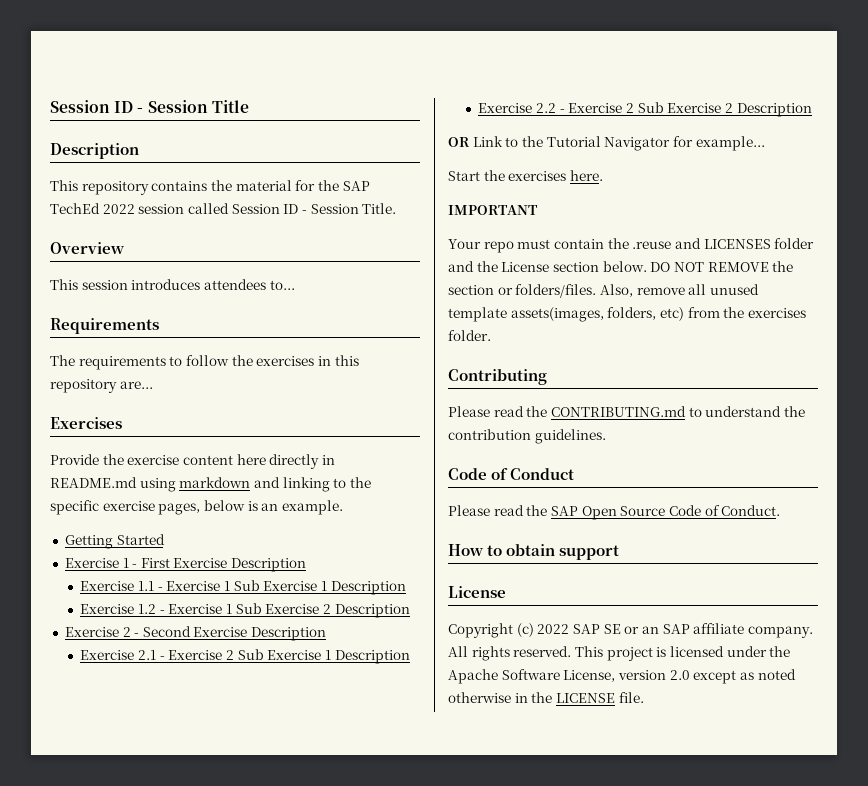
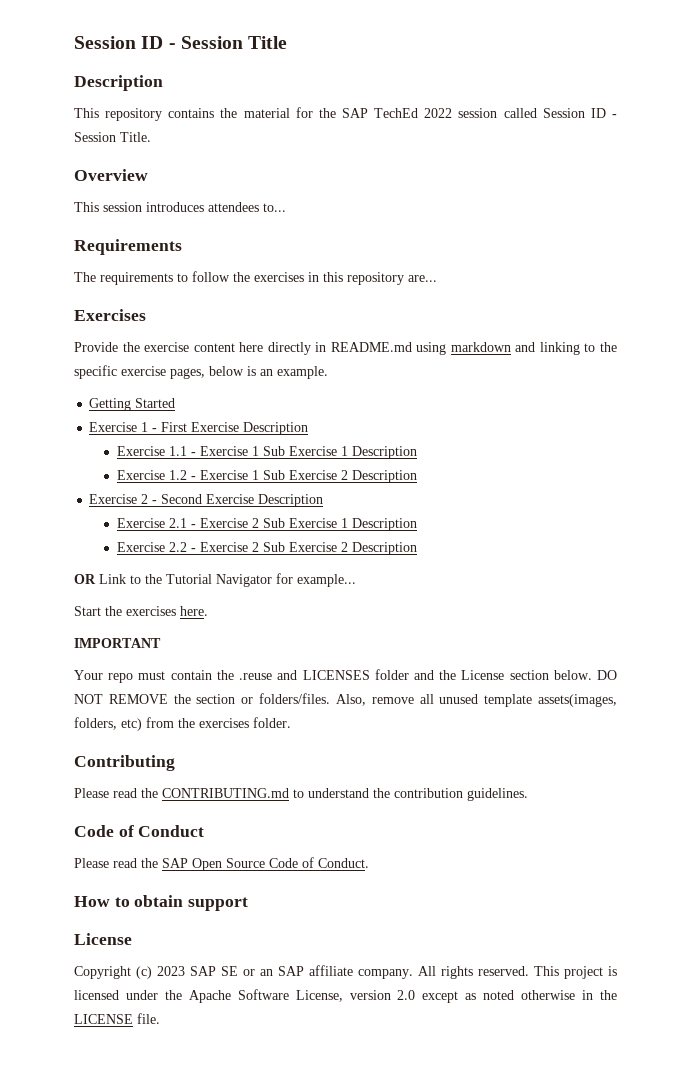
- Copyright (c) 2022 SAP SE or an SAP affiliate company.
+ Copyright (c) 2023 SAP SE or an SAP affiliate company.

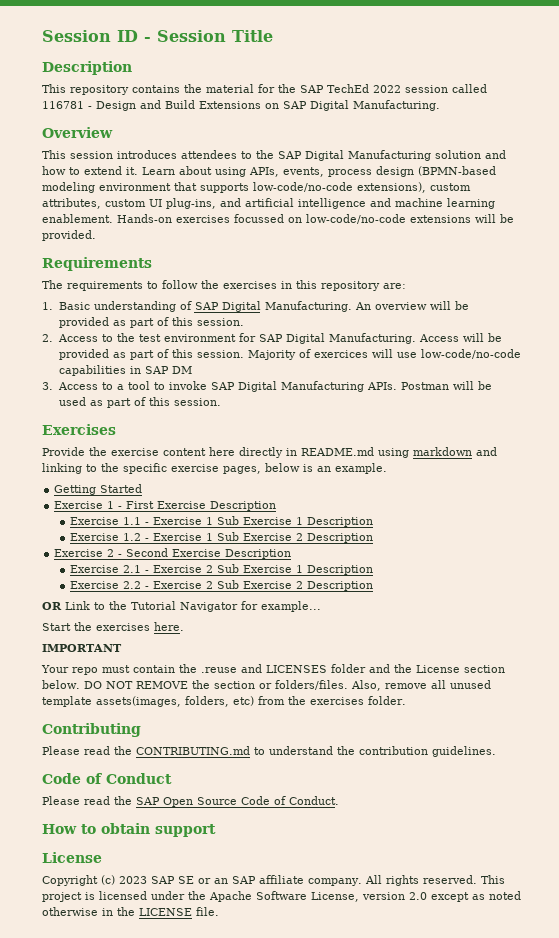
- This repository contains the material for the SAP TechEd 2022 session called Session ID - Session Title.
+ This repository contains the material for the SAP TechEd 2022 session called 116781 - Design and Build Extensions on SAP Digital Manufacturing.
- This session introduces attendees to...
+ This session introduces attendees to the SAP Digital Manufacturing solution and how to extend it. Learn about using APIs, events, process design (BPMN-based modeling environment that supports low-code/no-code extensions), custom attributes, custom UI plug-ins, and artificial intelligence and machine learning enablement. Hands-on exercises focussed on low-code/no-code extensions will be provided.
- The requirements to follow the exercises in this repository are...
+ The requirements to follow the exercises in this repository are:
+ 1. Basic understanding of SAP Digital Manufacturing. An overview will be provided as part of this session.
+ 2. Access to the test environment for SAP Digital Manufacturing. Access will be provided as part of this session. Majority of exercices will use low-code/no-code capabilities in SAP DM
+ 3. Access to a tool to invoke SAP Digital Manufacturing APIs. Postman will be used as part of this session.

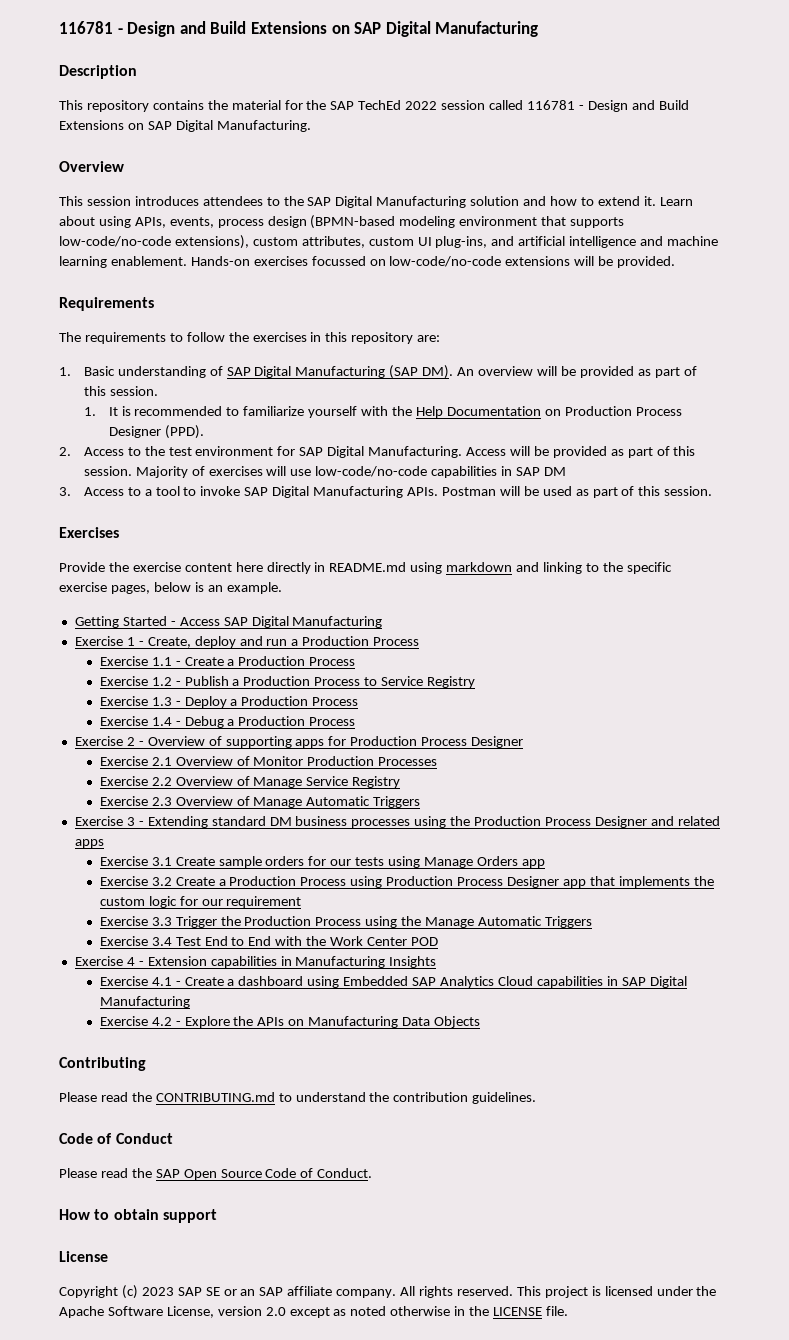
- Session ID - Session Title
+ 116781 - Design and Build Extensions on SAP Digital Manufacturing
- 1. Basic understanding of SAP Digital Manufacturing. An overview will be provided as part of this session.
+ 1. Basic understanding of SAP Digital Manufacturing (SAP DM). An overview will be provided as part of this session.
+ 1. It is recommended to familiarize yourself with the Help Documentation on Production Process Designer (PPD).
- Majority of exercices will use low-code/no-code capabilities in SAP DM
+ Majority of exercises will use low-code/no-code capabilities in SAP DM
- Getting Started
- Exercise 1 - First Exercise Description
- Exercise 1.1 - Exercise 1 Sub Exercise 1 Description
- Exercise 1.2 - Exercise 1 Sub Exercise 2 Description
- Exercise 2 - Second Exercise Description
- Exercise 2.1 - Exercise 2 Sub Exercise 1 Description
- Exercise 2.2 - Exercise 2 Sub Exercise 2 Description
- OR Link to the Tutorial Navigator for example...
- Start the exercises here.
- IMPORTANT
- Your repo must contain the .reuse and LICENSES folder and the License section below. DO NOT REMOVE the section or folders/files. Also, remove all unused template assets(images, folders, etc) from the exercises folder.
+ Getting Started - Access SAP Digital Manufacturing
+ Exercise 1 - Create, deploy and run a Production Process
+ Exercise 1.1 - Create a Production Process
+ Exercise 1.2 - Publish a Production Process to Service Registry
+ Exercise 1.3 - Deploy a Production Process
+ Exercise 1.4 - Debug a Production Process
+ Exercise 2 - Overview of supporting apps for Production Process Designer
+ Exercise 2.1 Overview of Monitor Production Processes
+ Exercise 2.2 Overview of Manage Service Registry
+ Exercise 2.3 Overview of Manage Automatic Triggers
+ Exercise 3 - Extending standard DM business processes using the Production Process Designer and related apps
+ Exercise 3.1 Create sample orders for our tests using Manage Orders app
+ Exercise 3.2 Create a Production Process using Production Process Designer app that implements the custom logic for our requirement
+ Exercise 3.3 Trigger the Production Process using the Manage Automatic Triggers
+ Exercise 3.4 Test End to End with the Work Center POD
+ Exercise 4 - Extension capabilities in Manufacturing Insights
+ Exercise 4.1 - Create a dashboard using Embedded SAP Analytics Cloud capabilities in SAP Digital Manufacturing
+ Exercise 4.2 - Explore the APIs on Manufacturing Data Objects

